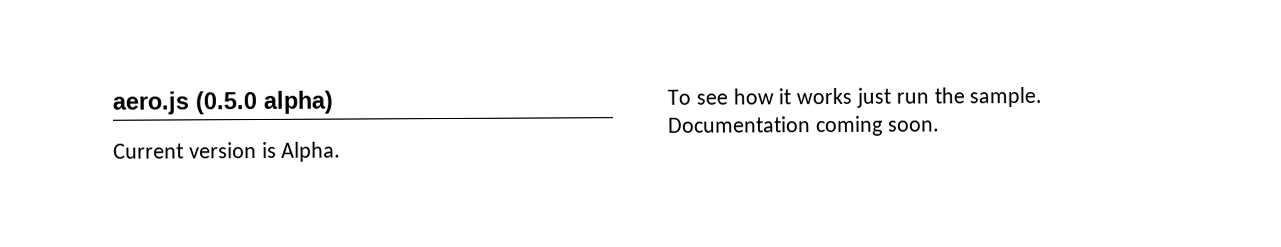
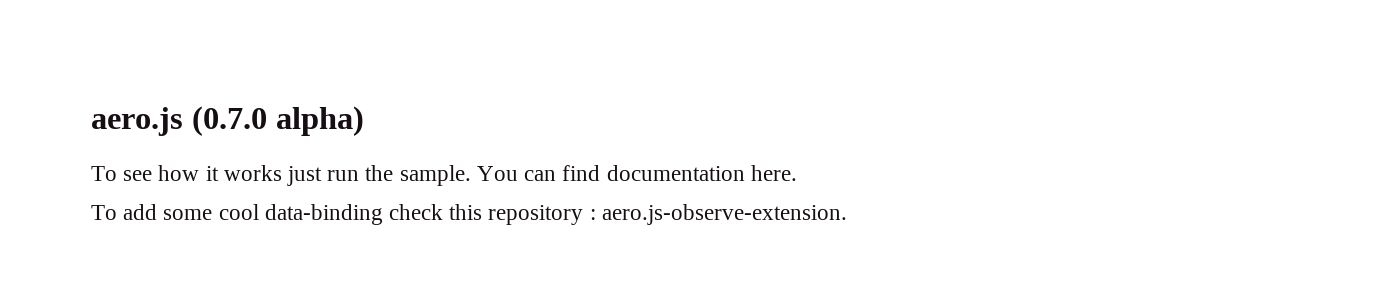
- aero.js (0.5.0 alpha)
+ aero.js (0.7.0 alpha)
- Current version is Alpha.
- Documentation coming soon.
+ You can find documentation here.
+ To add some cool data-binding check this repository : aero.js-observe-extension.

